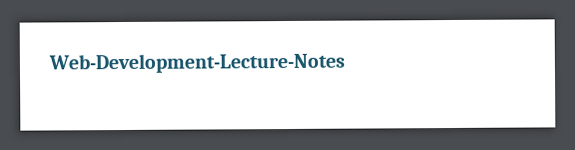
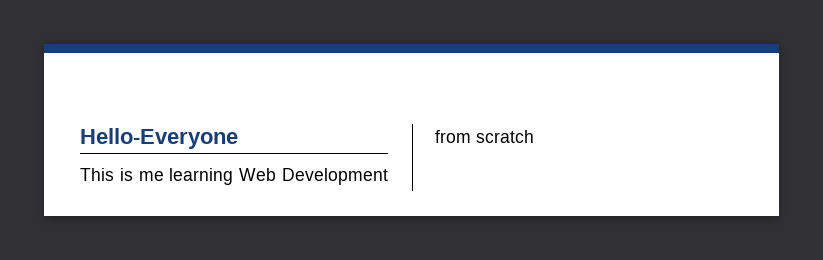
- Web-Development-Lecture-Notes
+ Hello-Everyone
+ This is me learning Web Development from scratch

